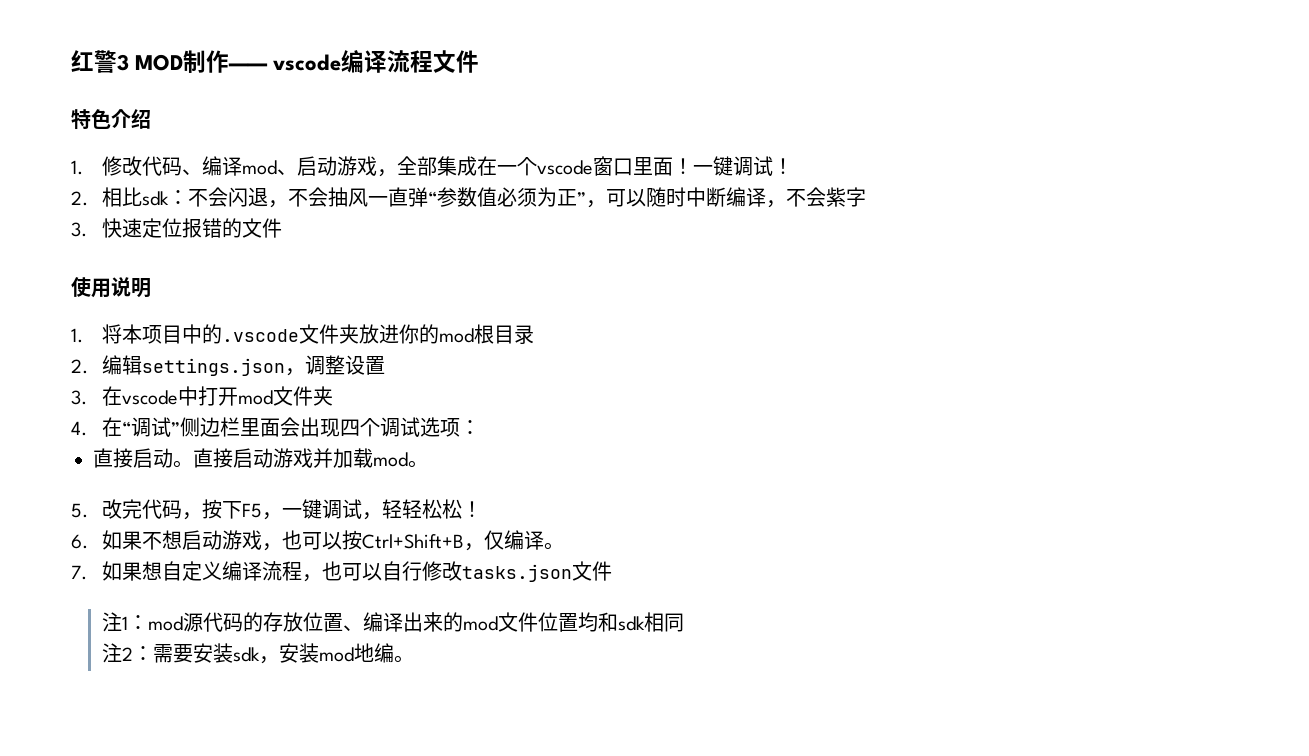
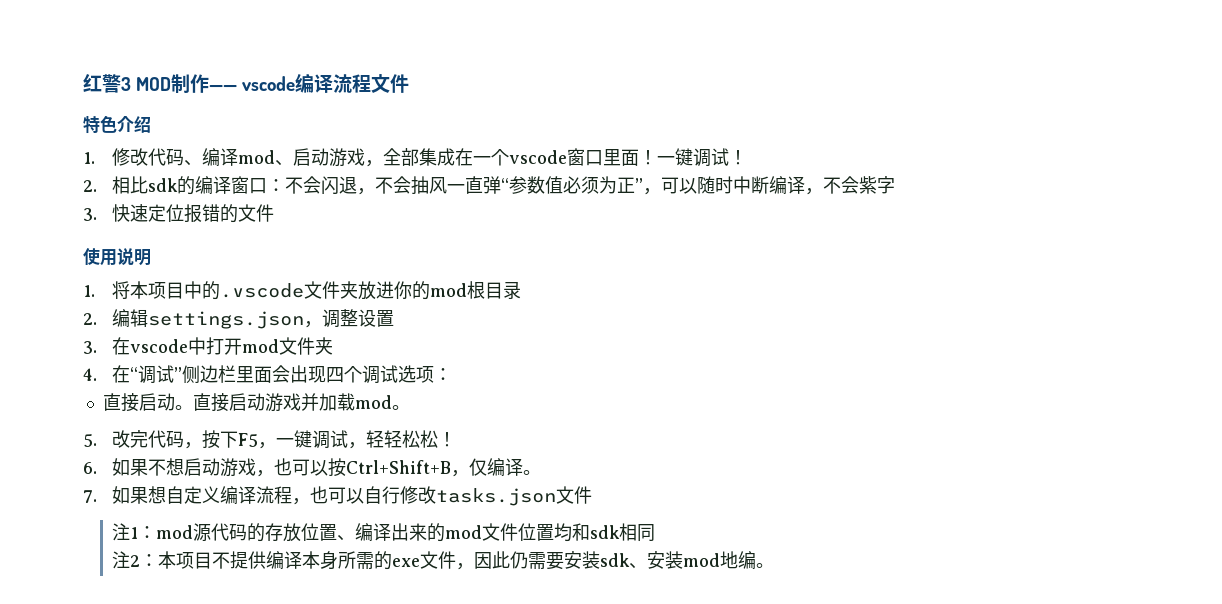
- 2.相比sdk：不会闪退，不会抽风一直弹“参数值必须为正”，可以随时中断编译，不会紫字
+ 2.相比sdk的编译窗口：不会闪退，不会抽风一直弹“参数值必须为正”，可以随时中断编译，不会紫字
- 注2：需要安装sdk，安装mod地编。
+ 注2：本项目不提供编译本身所需的exe文件，因此仍需要安装sdk、安装mod地编。

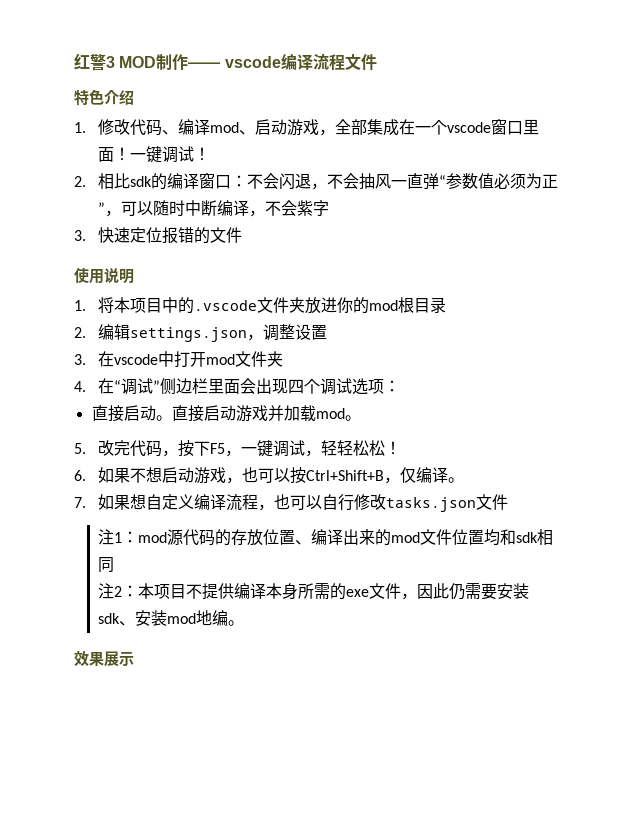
+ 效果展示

